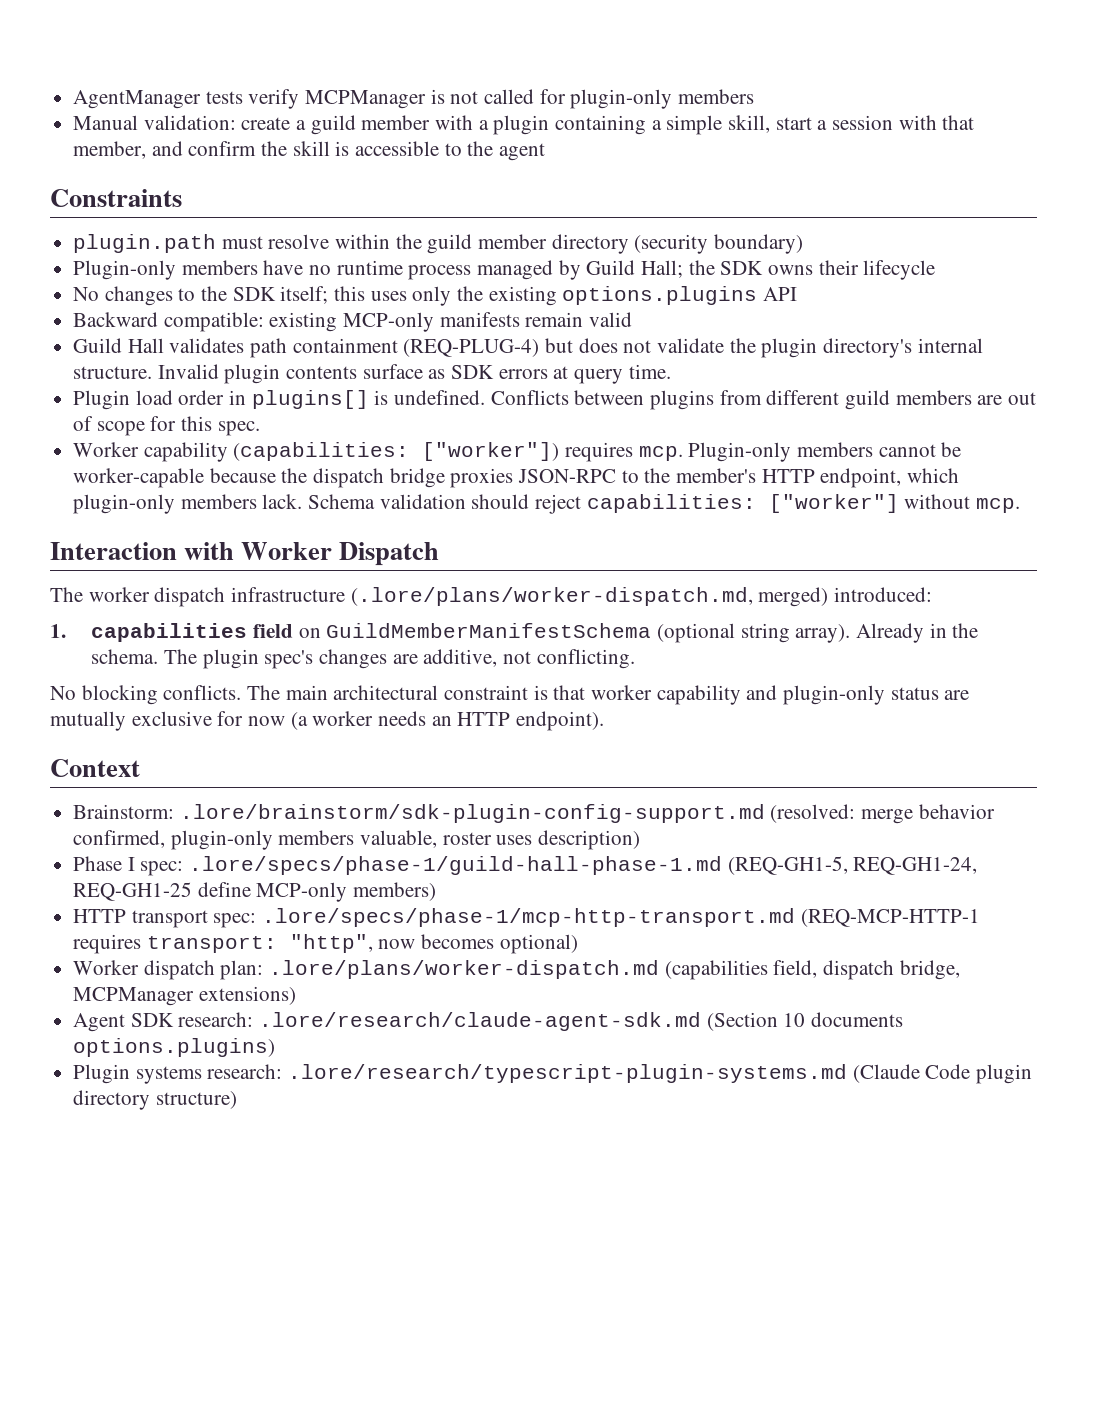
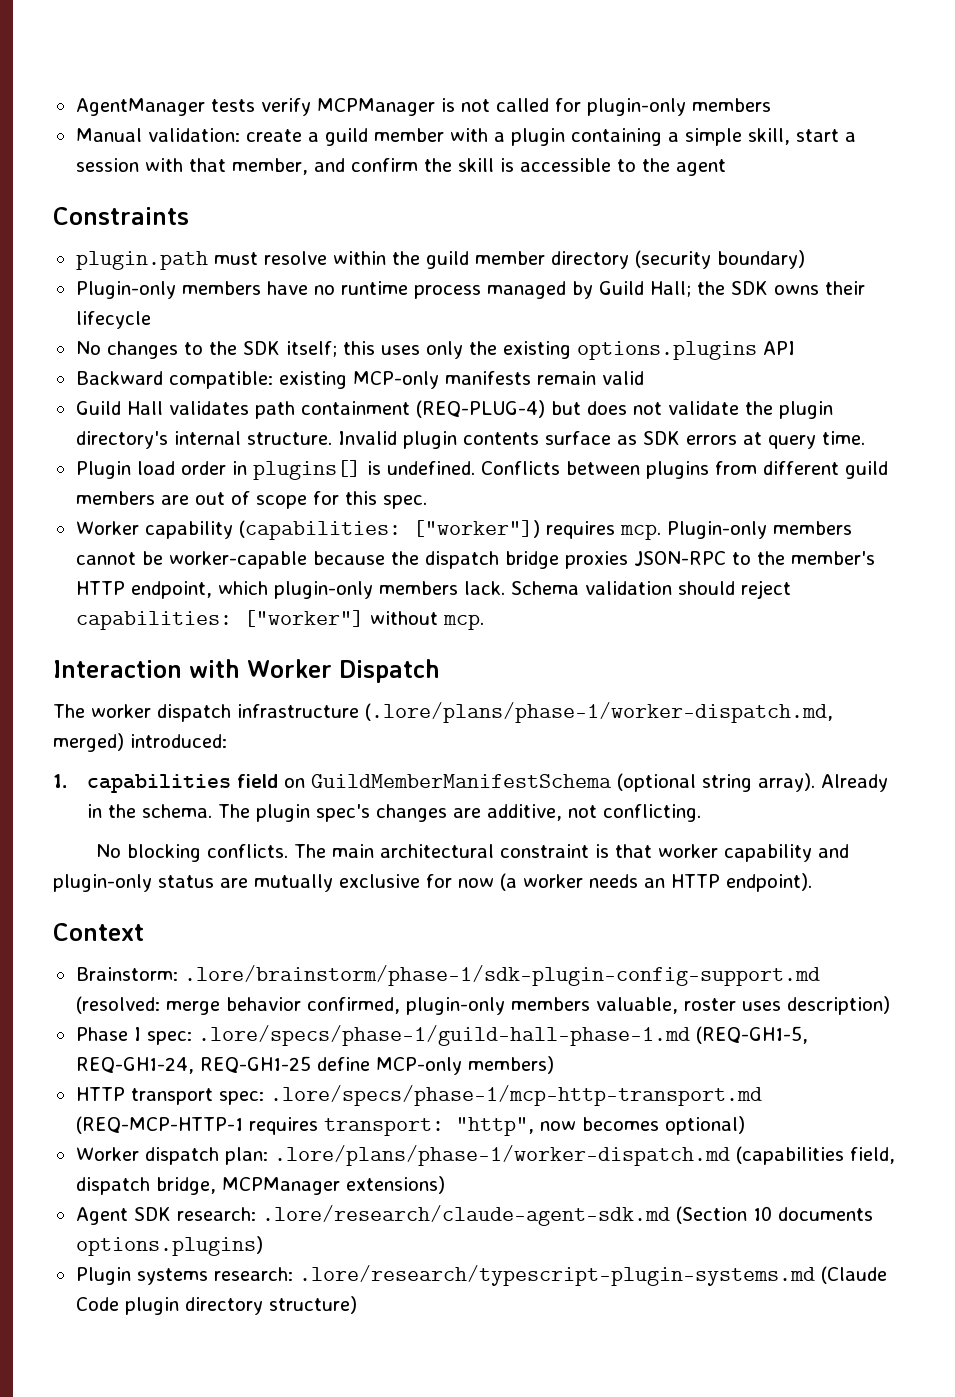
- The worker dispatch infrastructure (.lore/plans/worker-dispatch.md, merged) introduced:
+ The worker dispatch infrastructure (.lore/plans/phase-1/worker-dispatch.md, merged) introduced:
- Brainstorm: .lore/brainstorm/sdk-plugin-config-support.md (resolved: merge behavior confirmed, plugin-only members valuable, roster uses description)
+ Brainstorm: .lore/brainstorm/phase-1/sdk-plugin-config-support.md (resolved: merge behavior confirmed, plugin-only members valuable, roster uses description)
- Worker dispatch plan: .lore/plans/worker-dispatch.md (capabilities field, dispatch bridge, MCPManager extensions)
+ Worker dispatch plan: .lore/plans/phase-1/worker-dispatch.md (capabilities field, dispatch bridge, MCPManager extensions)

